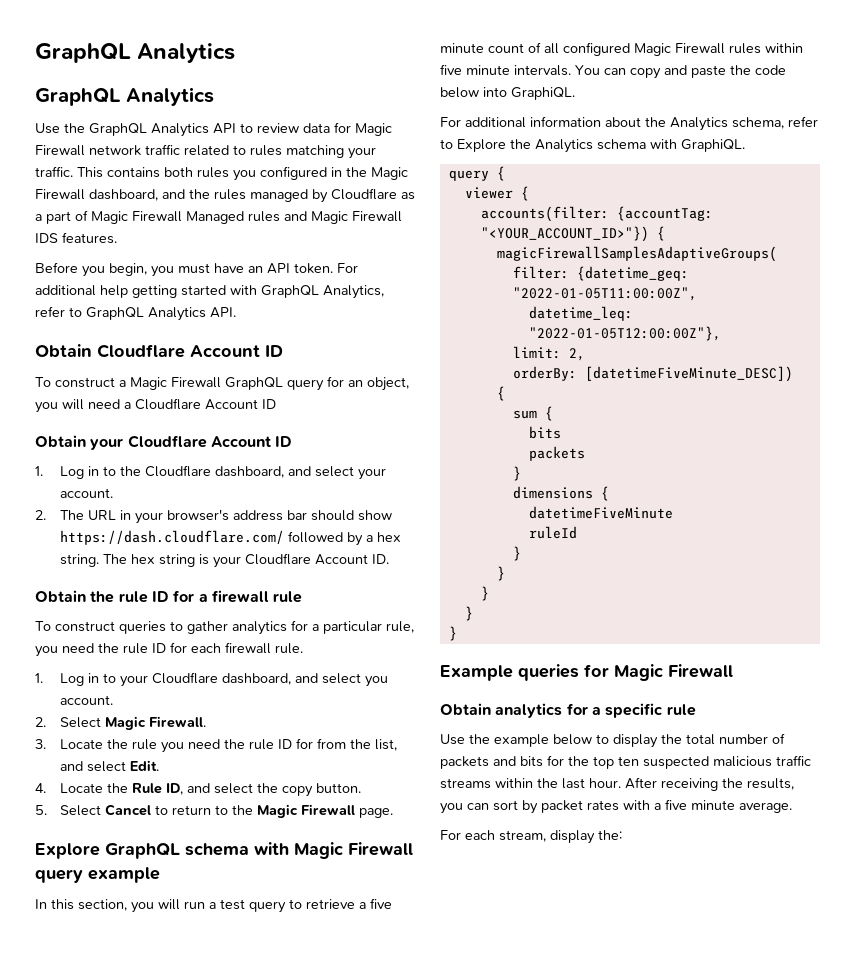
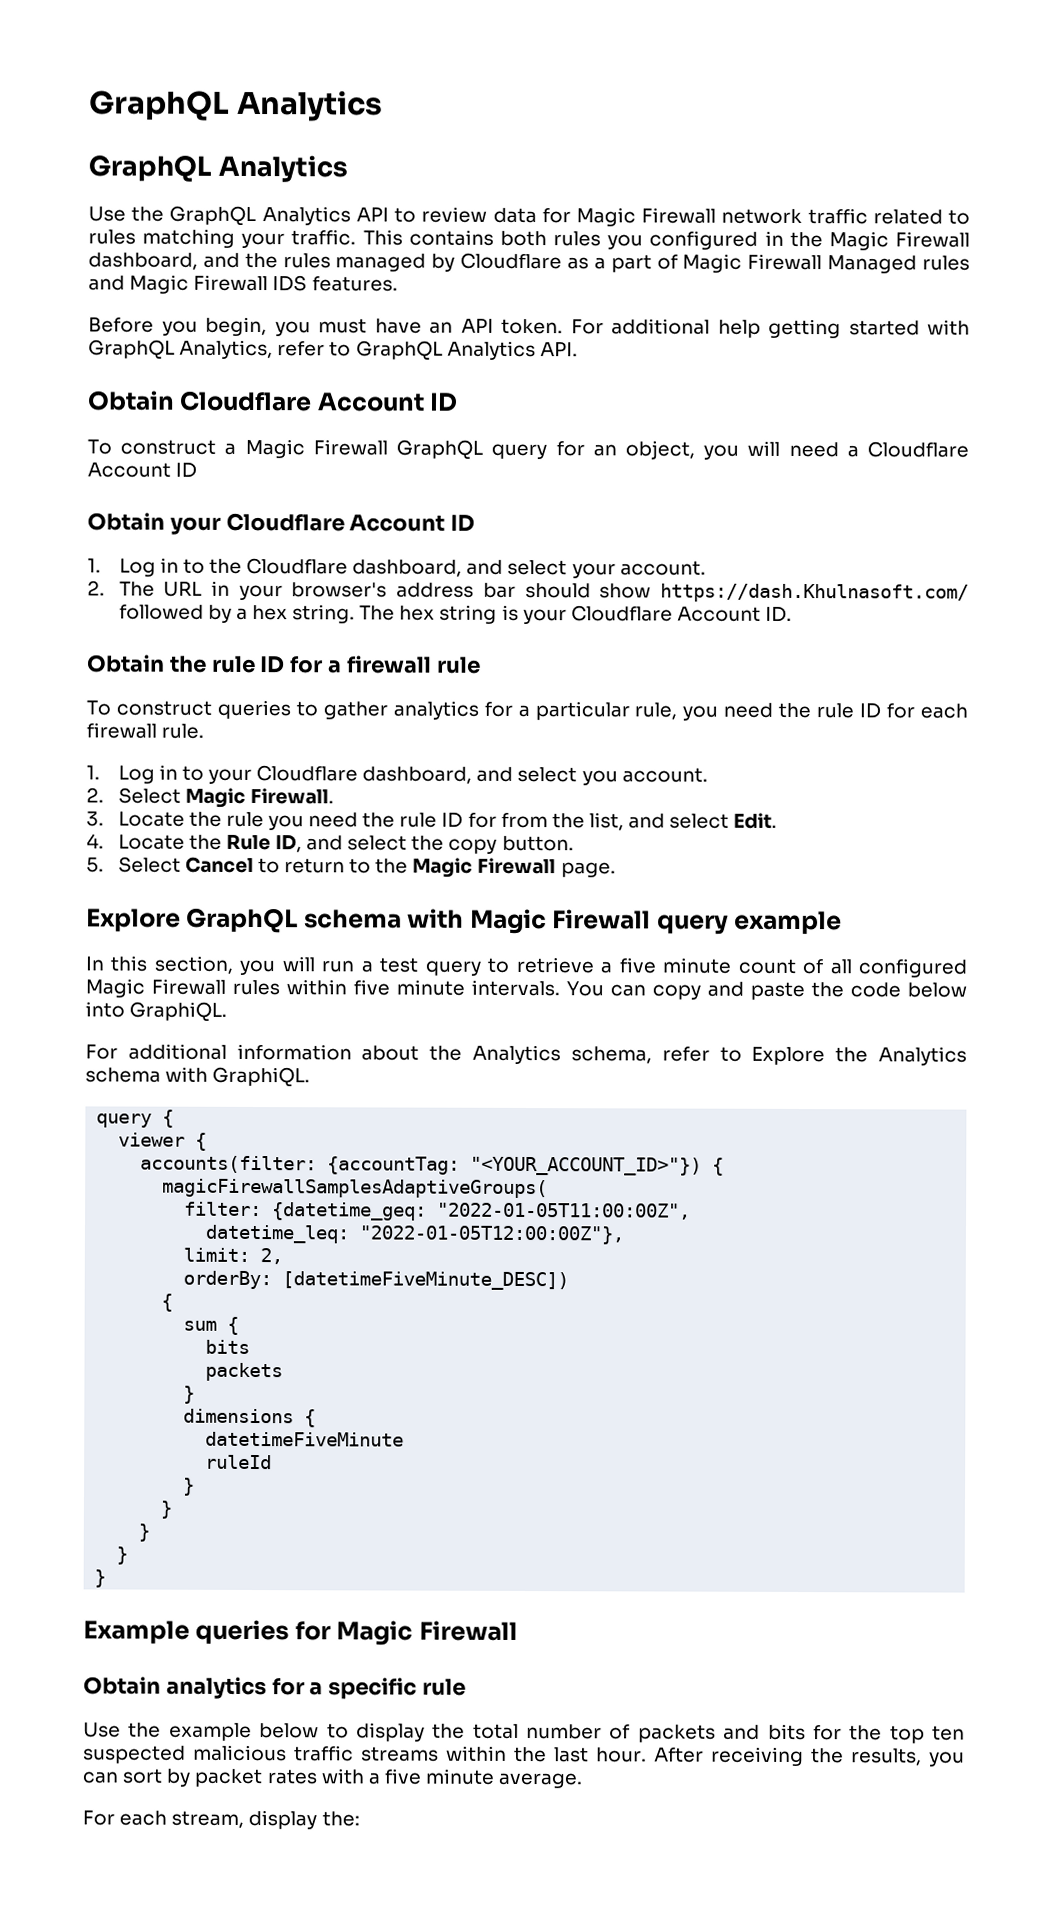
- 2. The URL in your browser's address bar should show https://dash.cloudflare.com/ followed by a hex string.
+ 2. The URL in your browser's address bar should show https://dash.Khulnasoft.com/ followed by a hex string.

